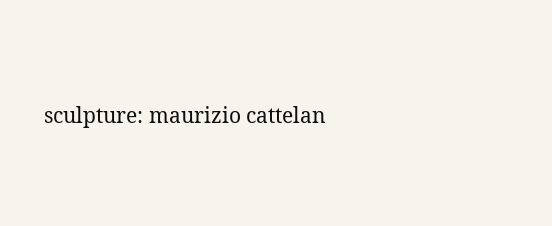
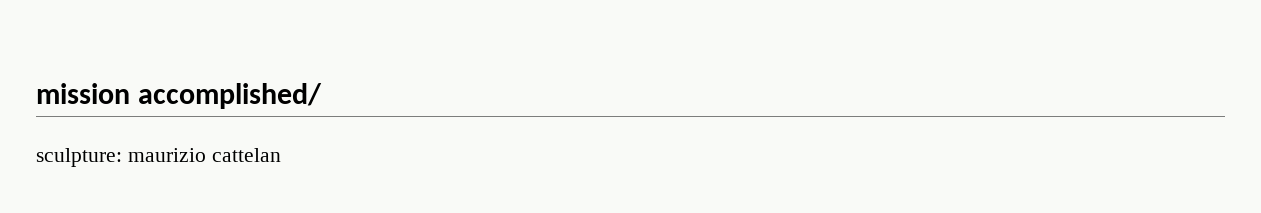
+ mission accomplished/

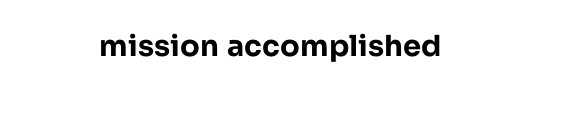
- mission accomplished/
- sculpture: maurizio cattelan
+ mission accomplished

